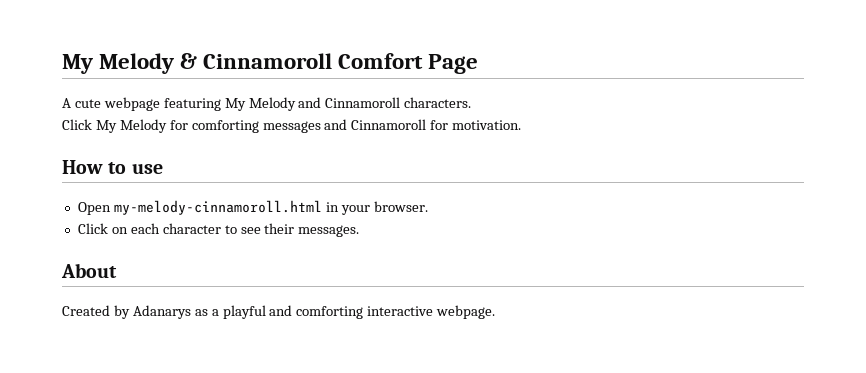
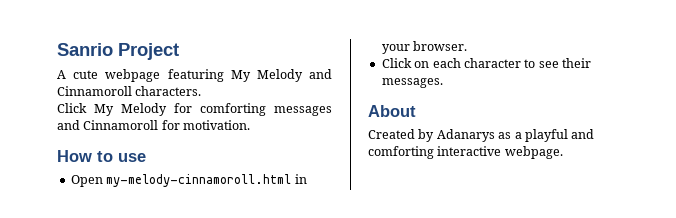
- My Melody & Cinnamoroll Comfort Page
+ Sanrio Project

